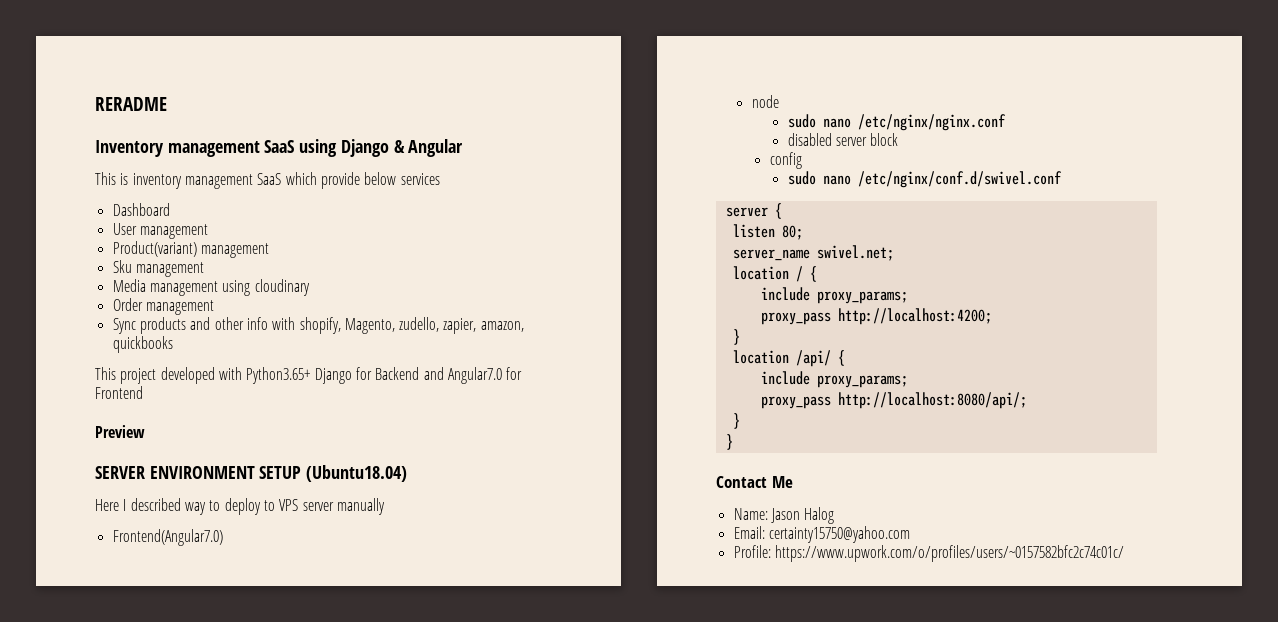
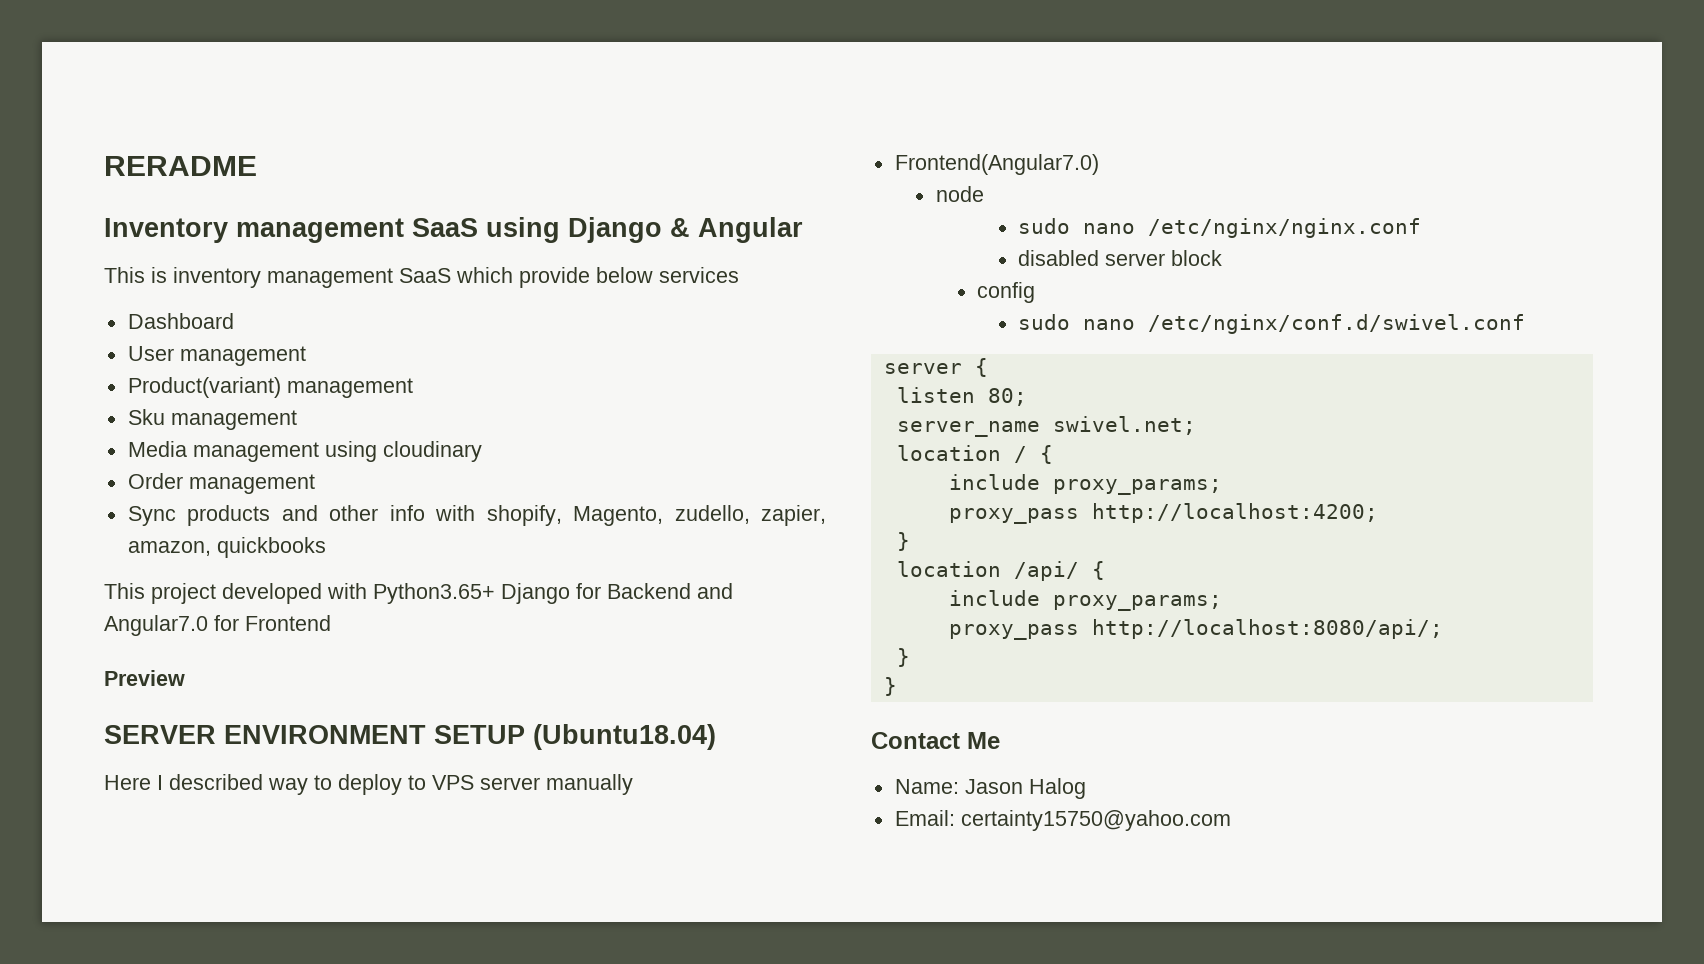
- Profile: https://www.upwork.com/o/profiles/users/~0157582bfc2c74c01c/

